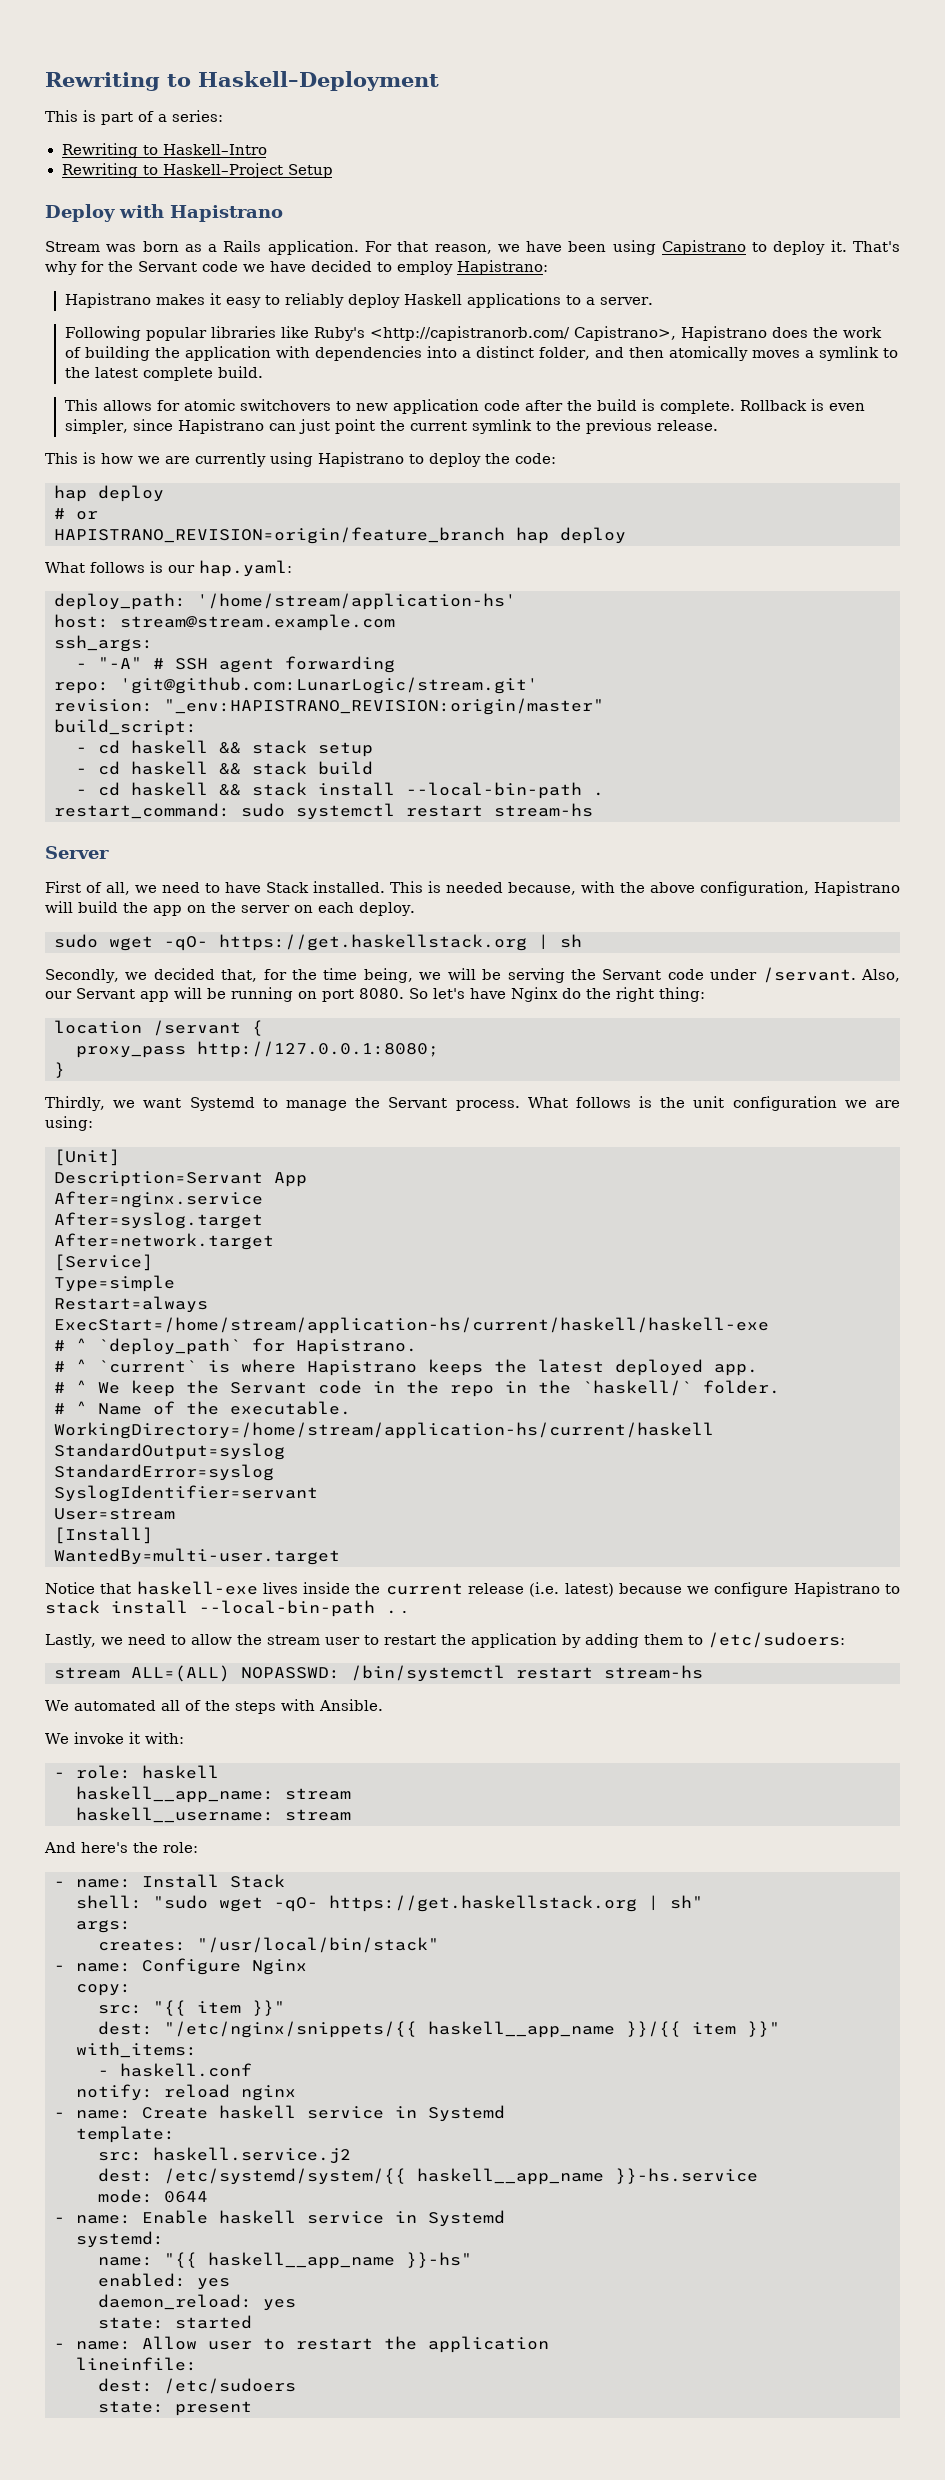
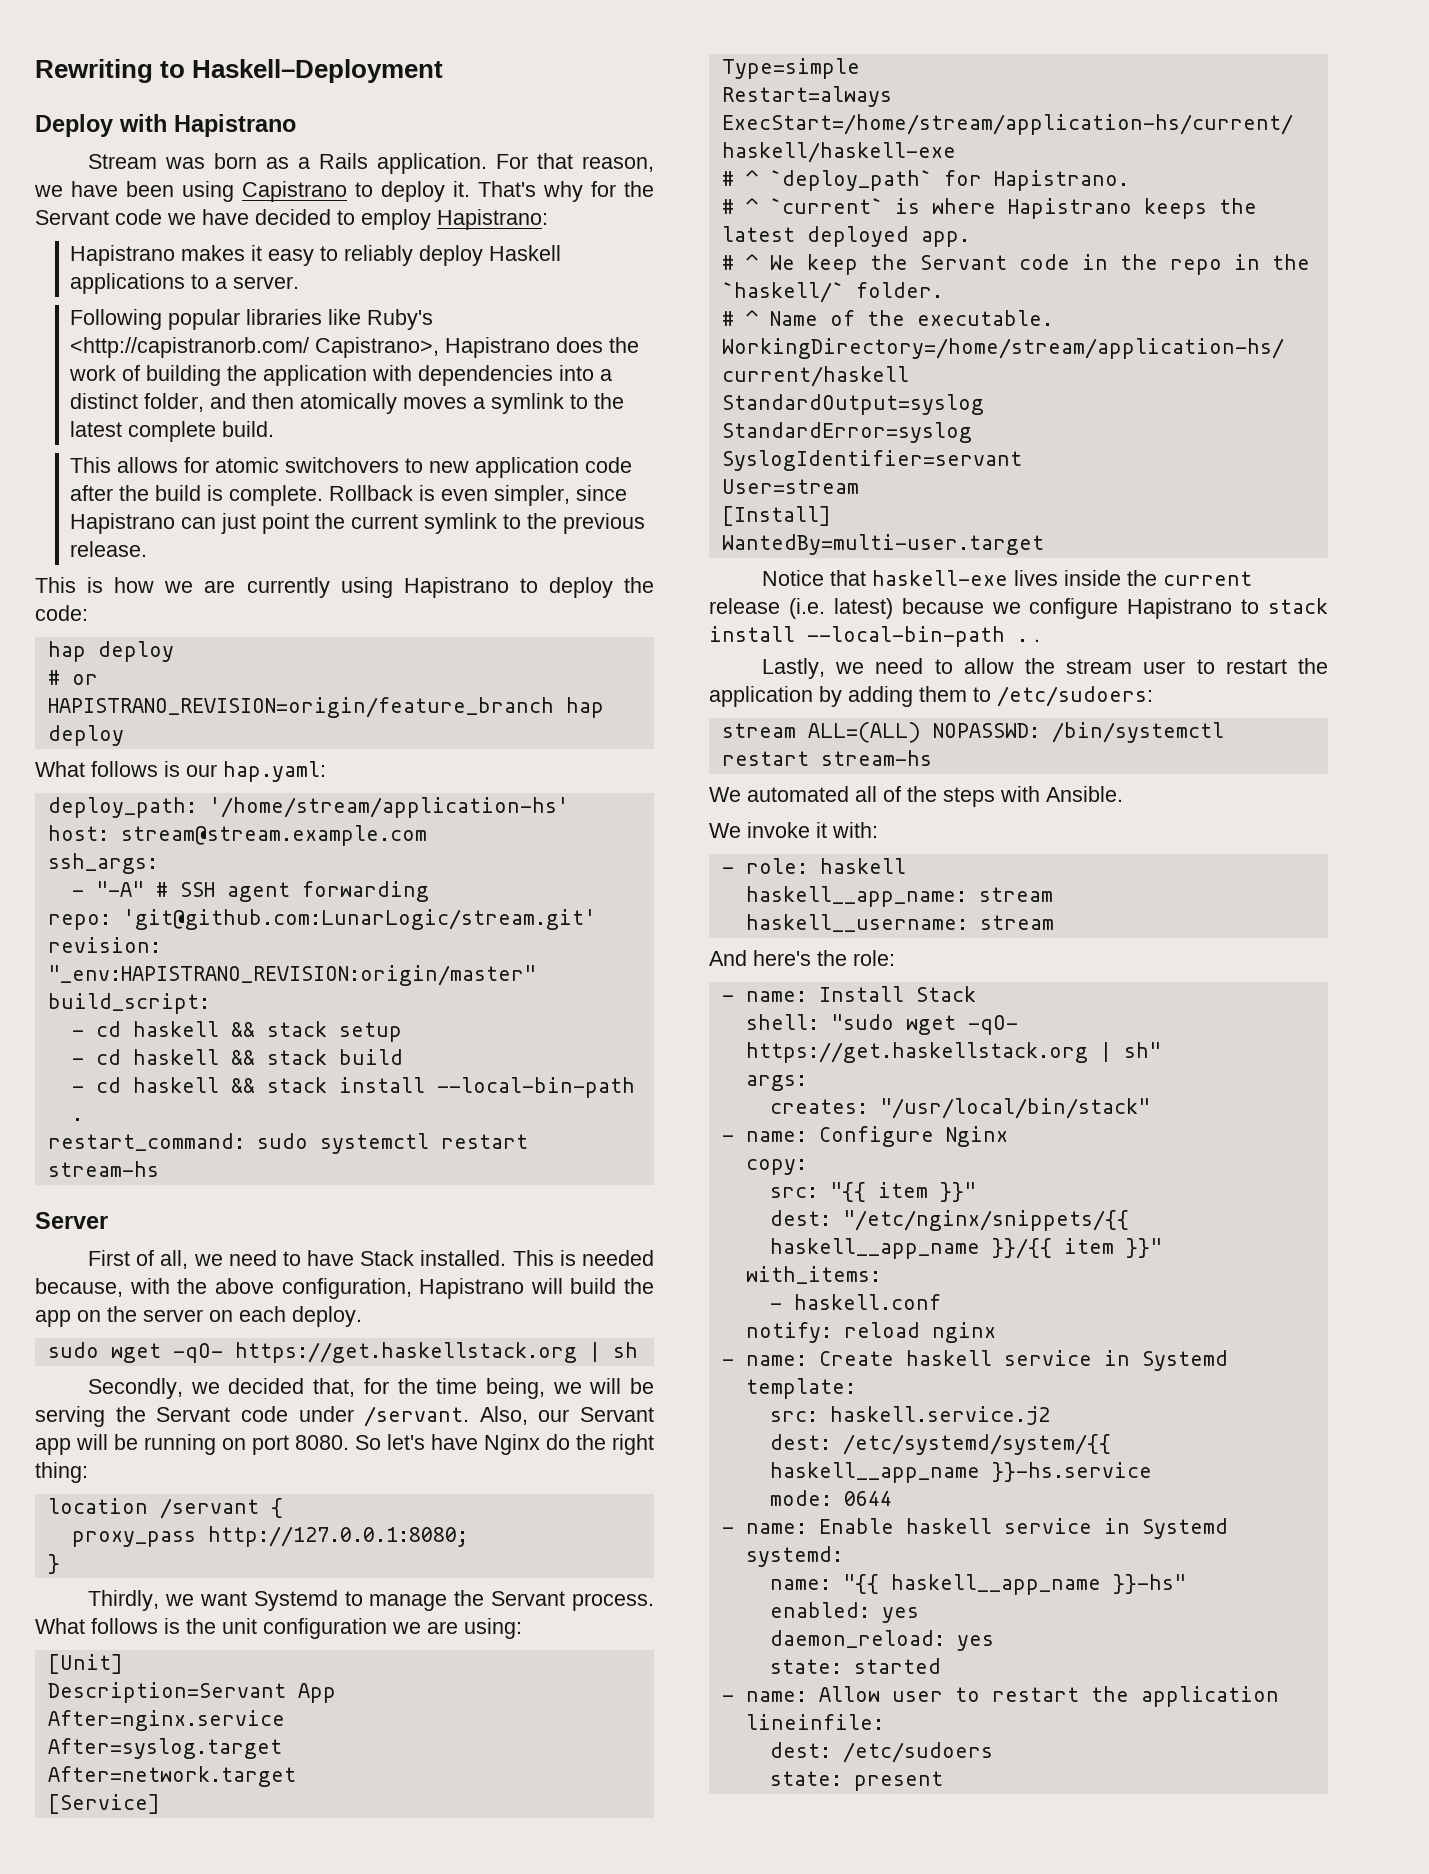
- This is part of a series:
- Rewriting to Haskell–Intro
- Rewriting to Haskell–Project Setup

